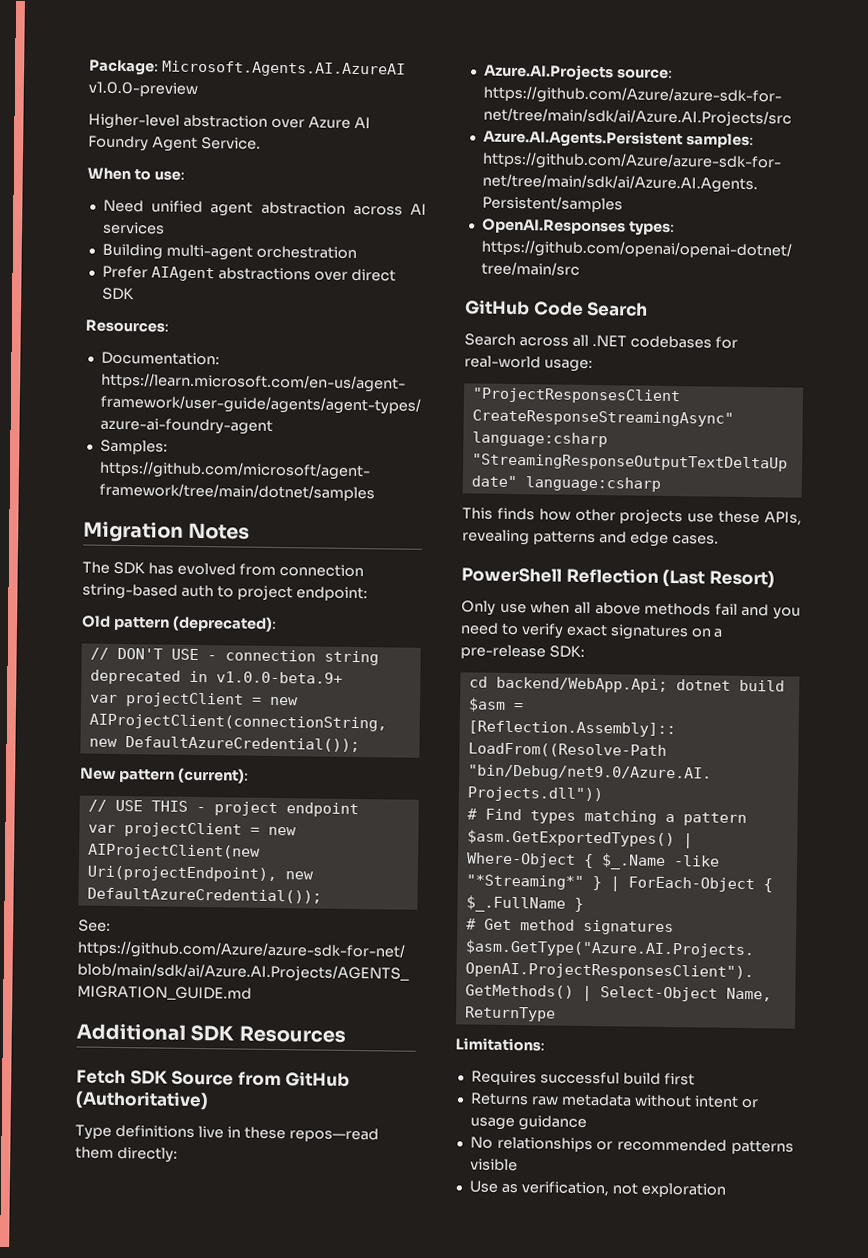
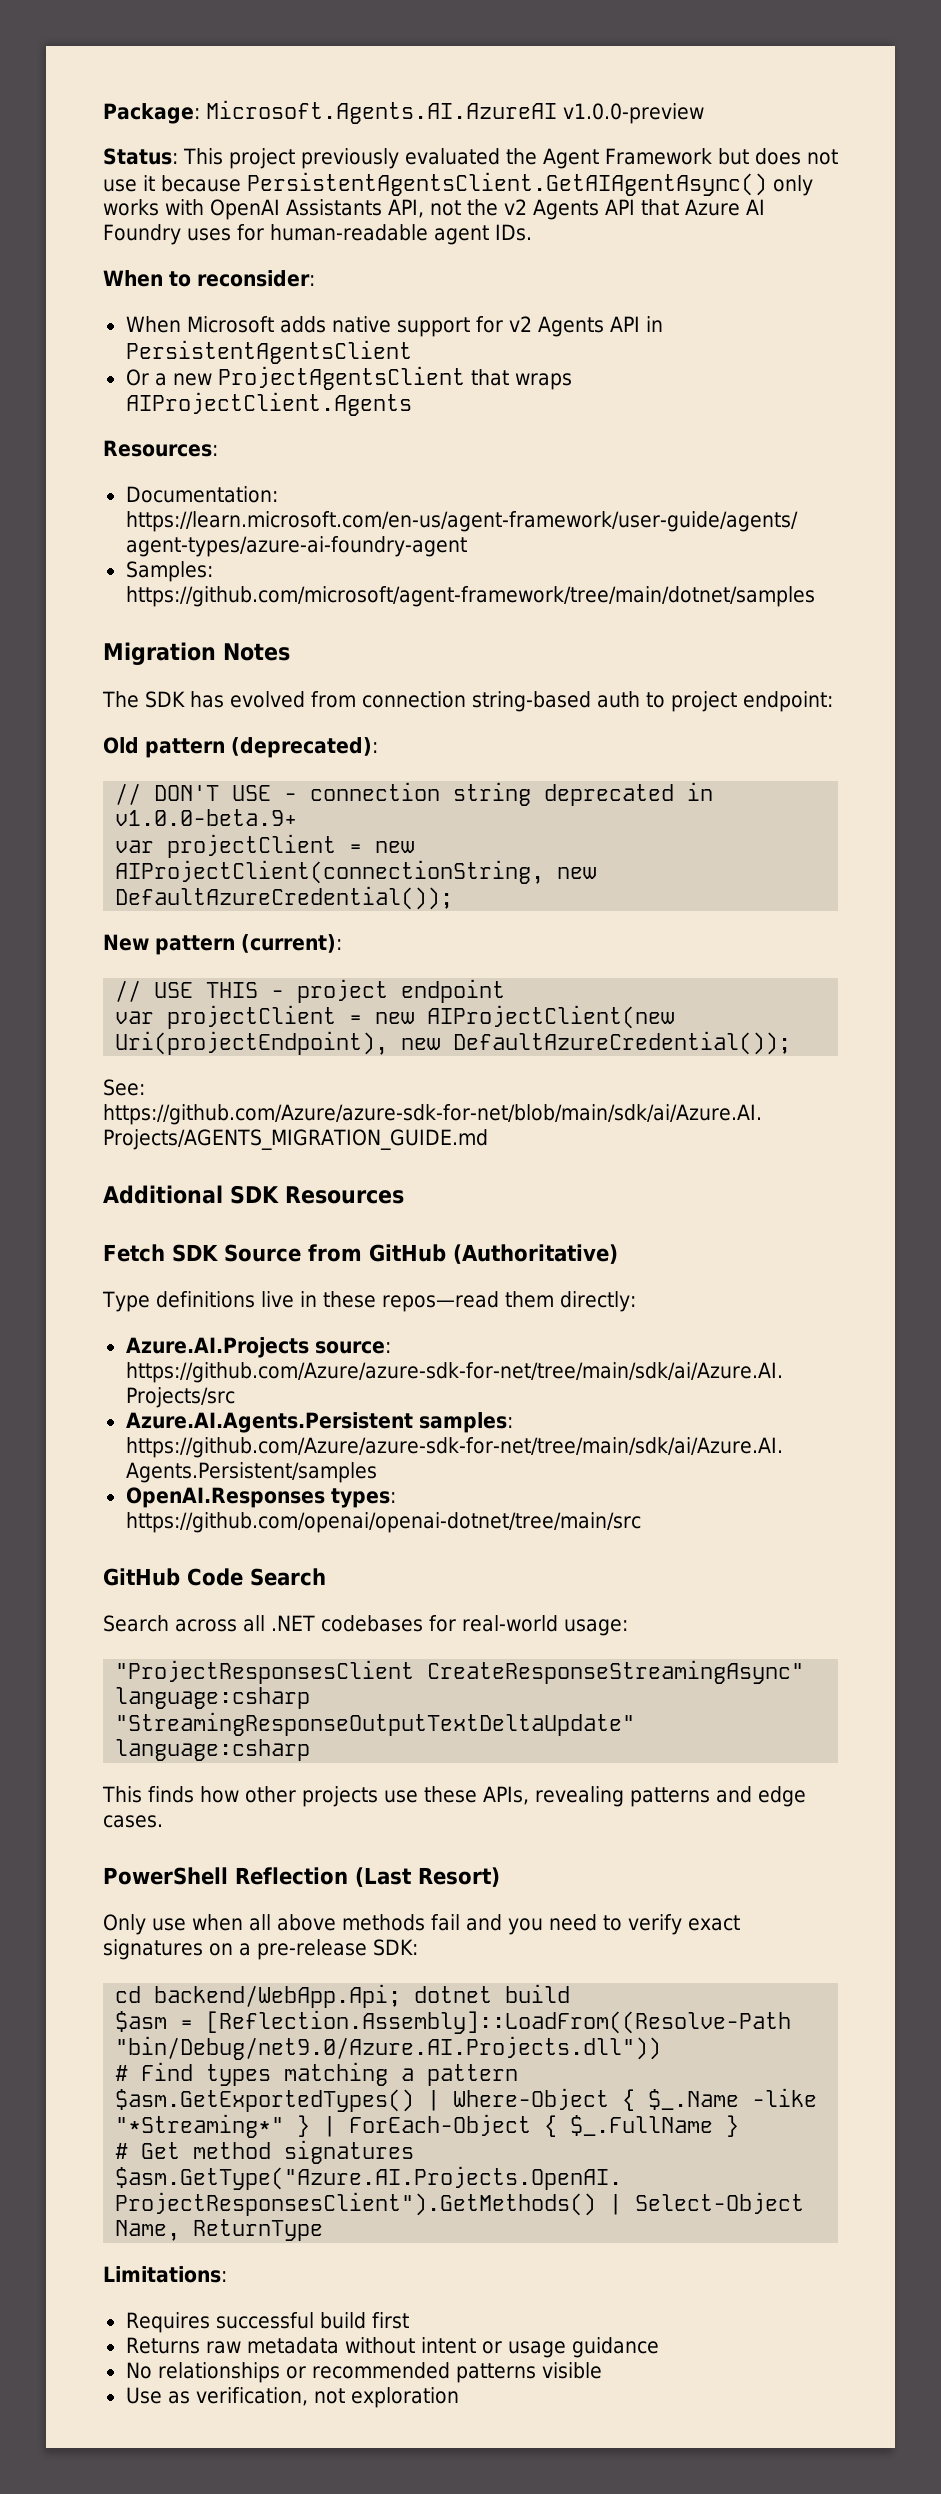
- Higher-level abstraction over Azure AI Foundry Agent Service.
- When to use:
- Need unified agent abstraction across AI services
- Building multi-agent orchestration
- Prefer AIAgent abstractions over direct SDK
+ Status: This project previously evaluated the Agent Framework but does not use it because PersistentAgentsClient.GetAIAgentAsync() only works with OpenAI Assistants API, not the v2 Agents API that Azure AI Foundry uses for human-readable agent IDs.
+ When to reconsider:
+ When Microsoft adds native support for v2 Agents API in PersistentAgentsClient
+ Or a new ProjectAgentsClient that wraps AIProjectClient.Agents

